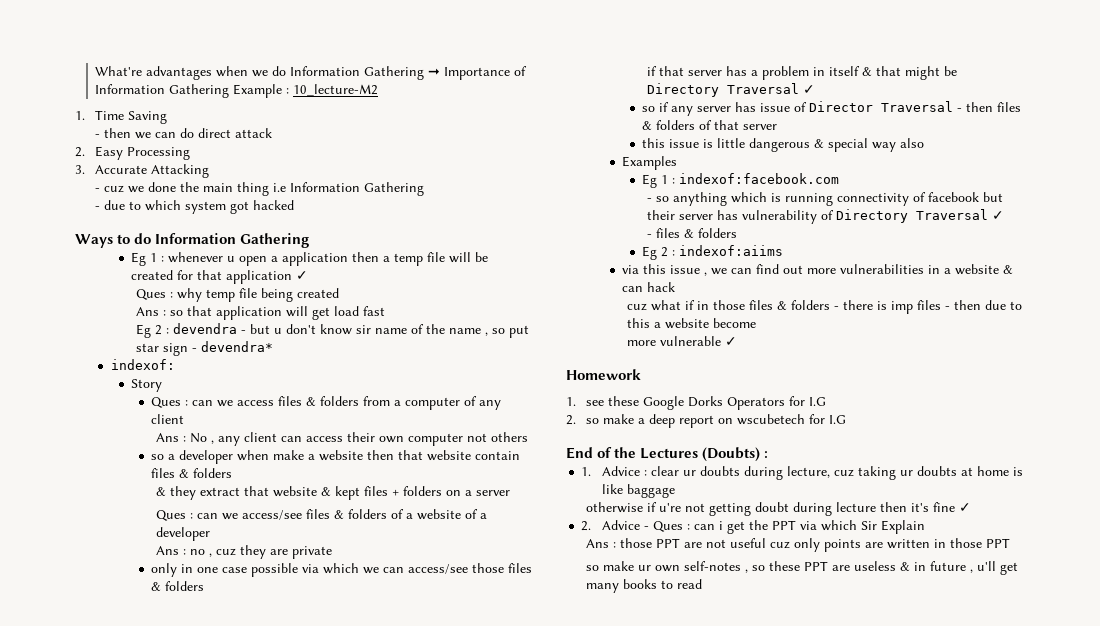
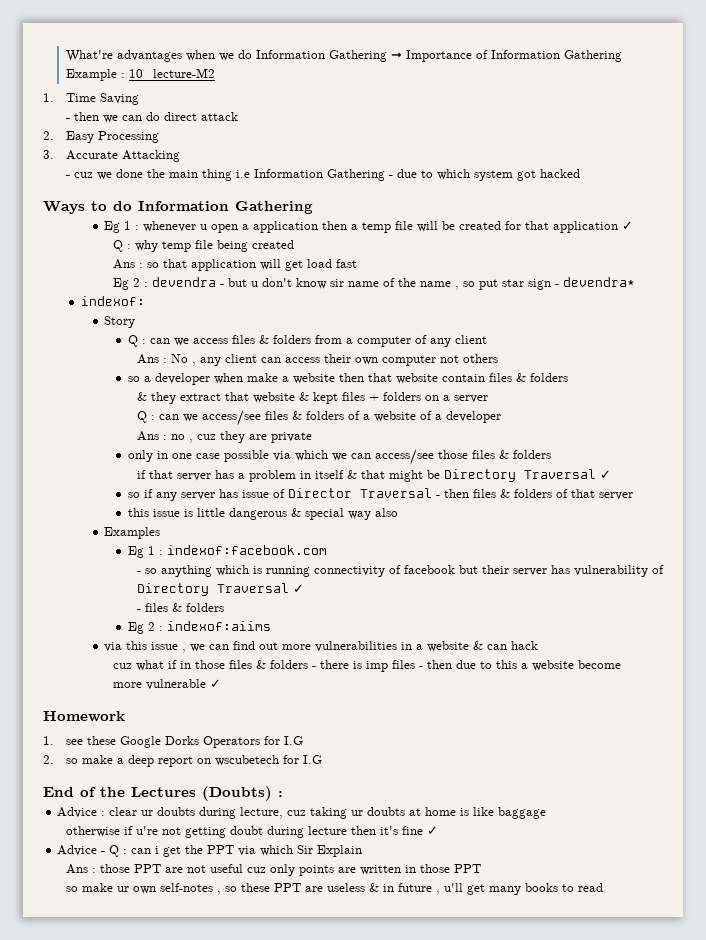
- - cuz we done the main thing i.e Information Gathering
- - due to which system got hacked
+ - cuz we done the main thing i.e Information Gathering - due to which system got hacked
- Ques : why temp file being created
+ Q : why temp file being created
- Ques : can we access files & folders from a computer of any client
+ Q : can we access files & folders from a computer of any client
- Ques : can we access/see files & folders of a website of a developer
+ Q : can we access/see files & folders of a website of a developer
- 1. Advice : clear ur doubts during lecture, cuz taking ur doubts at home is like baggage
+ Advice : clear ur doubts during lecture, cuz taking ur doubts at home is like baggage
- 2. Advice - Ques : can i get the PPT via which Sir Explain
+ Advice - Q : can i get the PPT via which Sir Explain

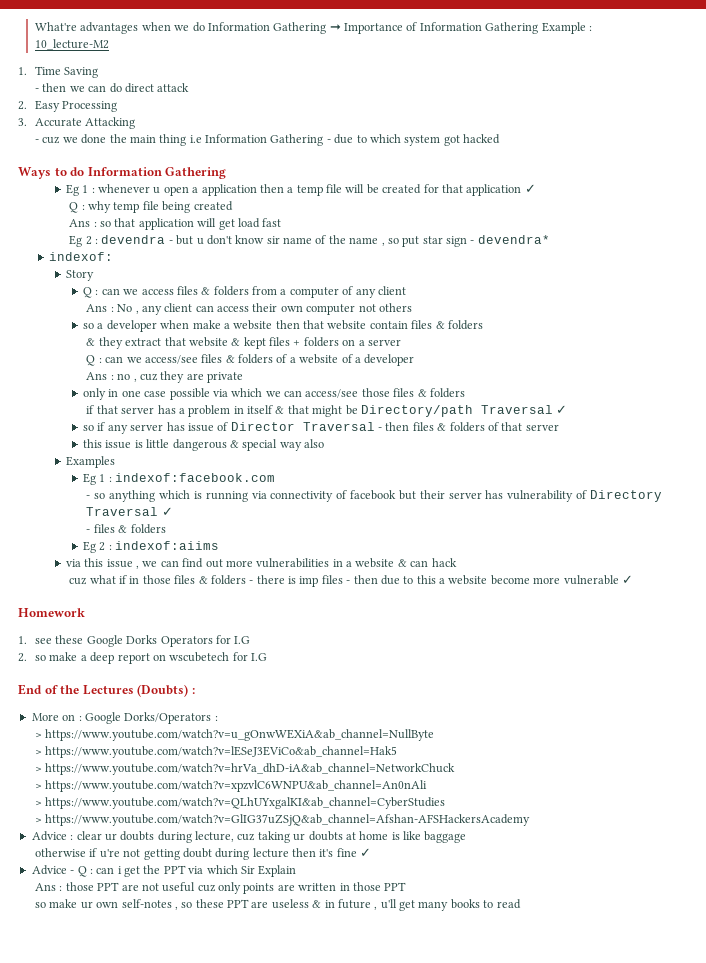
- if that server has a problem in itself & that might be Directory Traversal ✓
+ if that server has a problem in itself & that might be Directory/path Traversal ✓
- - so anything which is running connectivity of facebook but their server has vulnerability of Directory Traversal ✓
+ - so anything which is running via connectivity of facebook but their server has vulnerability of Directory Traversal ✓
- cuz what if in those files & folders - there is imp files - then due to this a website become
- more vulnerable ✓
+ cuz what if in those files & folders - there is imp files - then due to this a website become more vulnerable ✓
+ More on : Google Dorks/Operators :
+ > https://www.youtube.com/watch?v=u_gOnwWEXiA&ab_channel=NullByte
+ > https://www.youtube.com/watch?v=lESeJ3EViCo&ab_channel=Hak5
+ > https://www.youtube.com/watch?v=hrVa_dhD-iA&ab_channel=NetworkChuck
+ > https://www.youtube.com/watch?v=xpzvlC6WNPU&ab_channel=An0nAli
+ > https://www.youtube.com/watch?v=QLhUYxgalKI&ab_channel=CyberStudies
+ > https://www.youtube.com/watch?v=GlIG37uZSjQ&ab_channel=Afshan-AFSHackersAcademy

